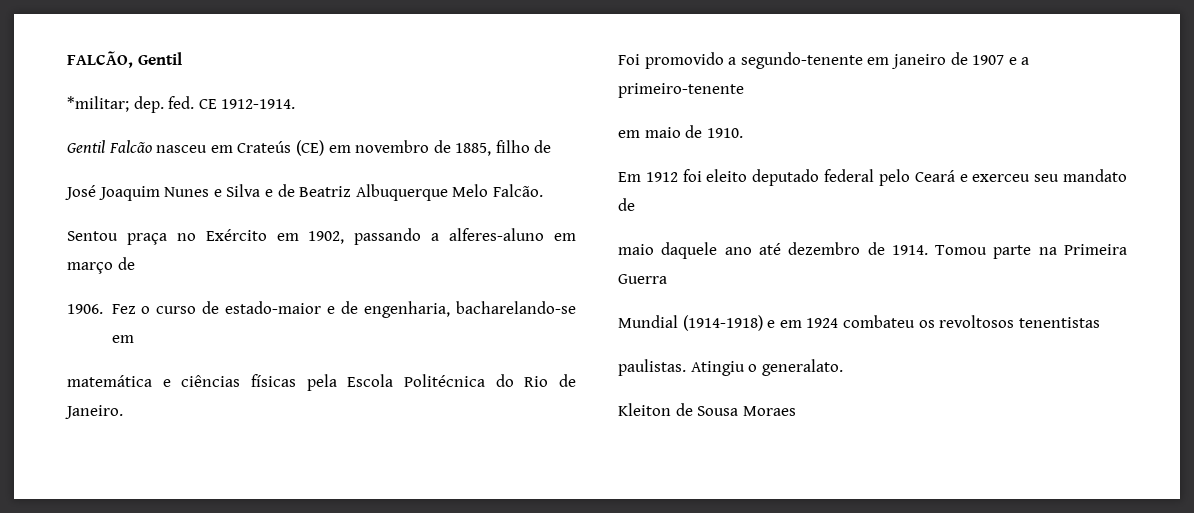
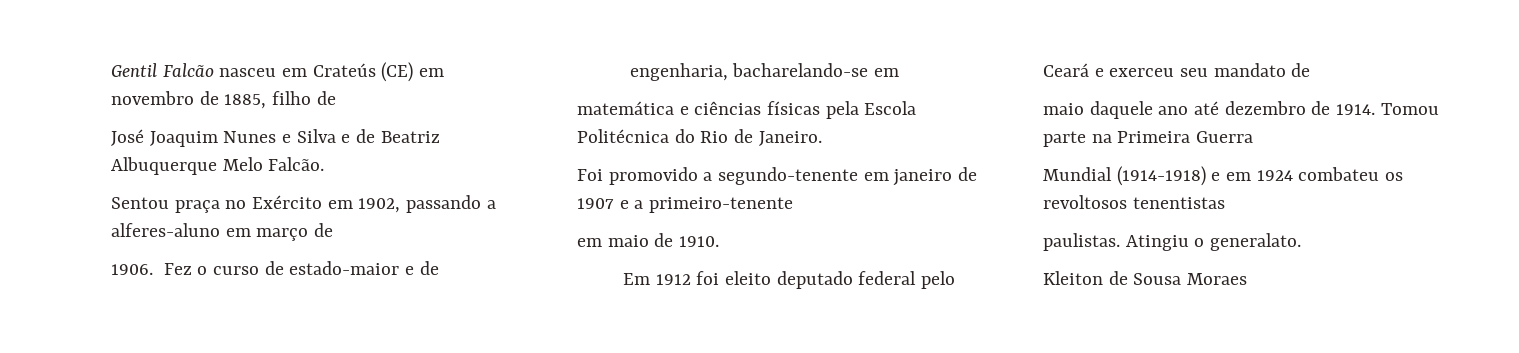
- FALCÃO, Gentil
- *militar; dep. fed. CE 1912-1914.

